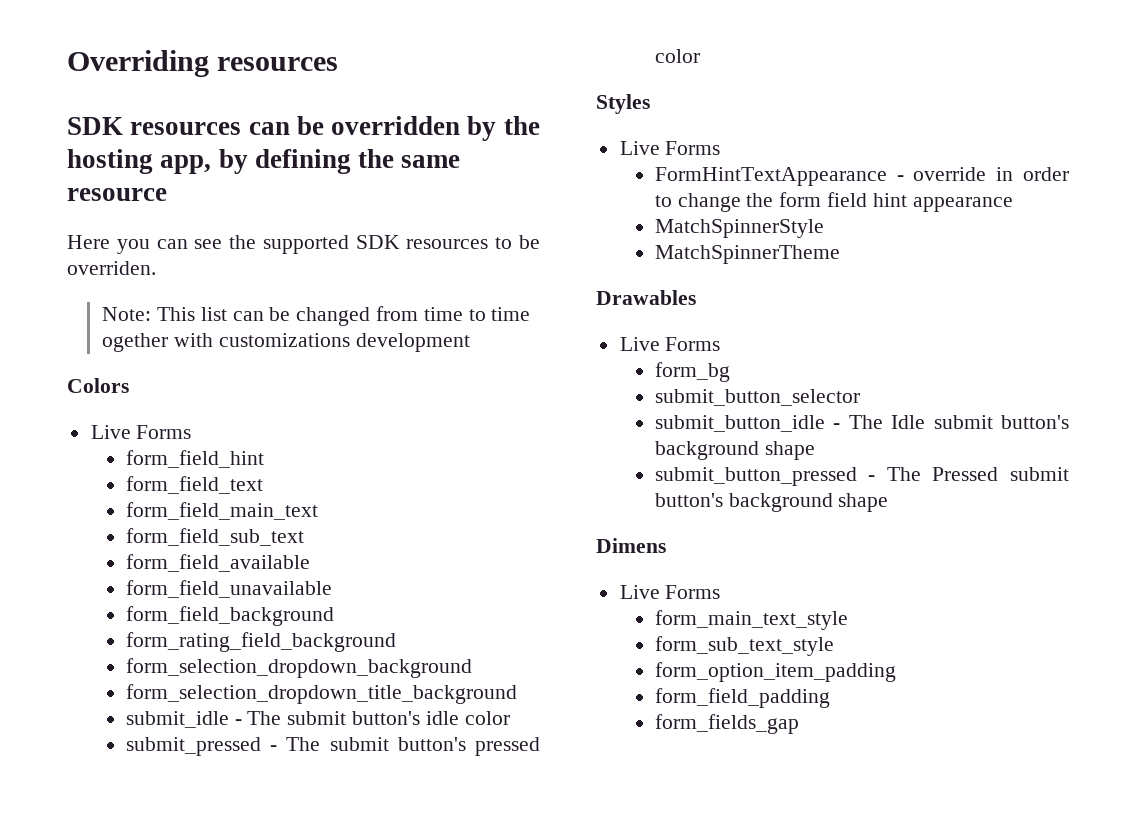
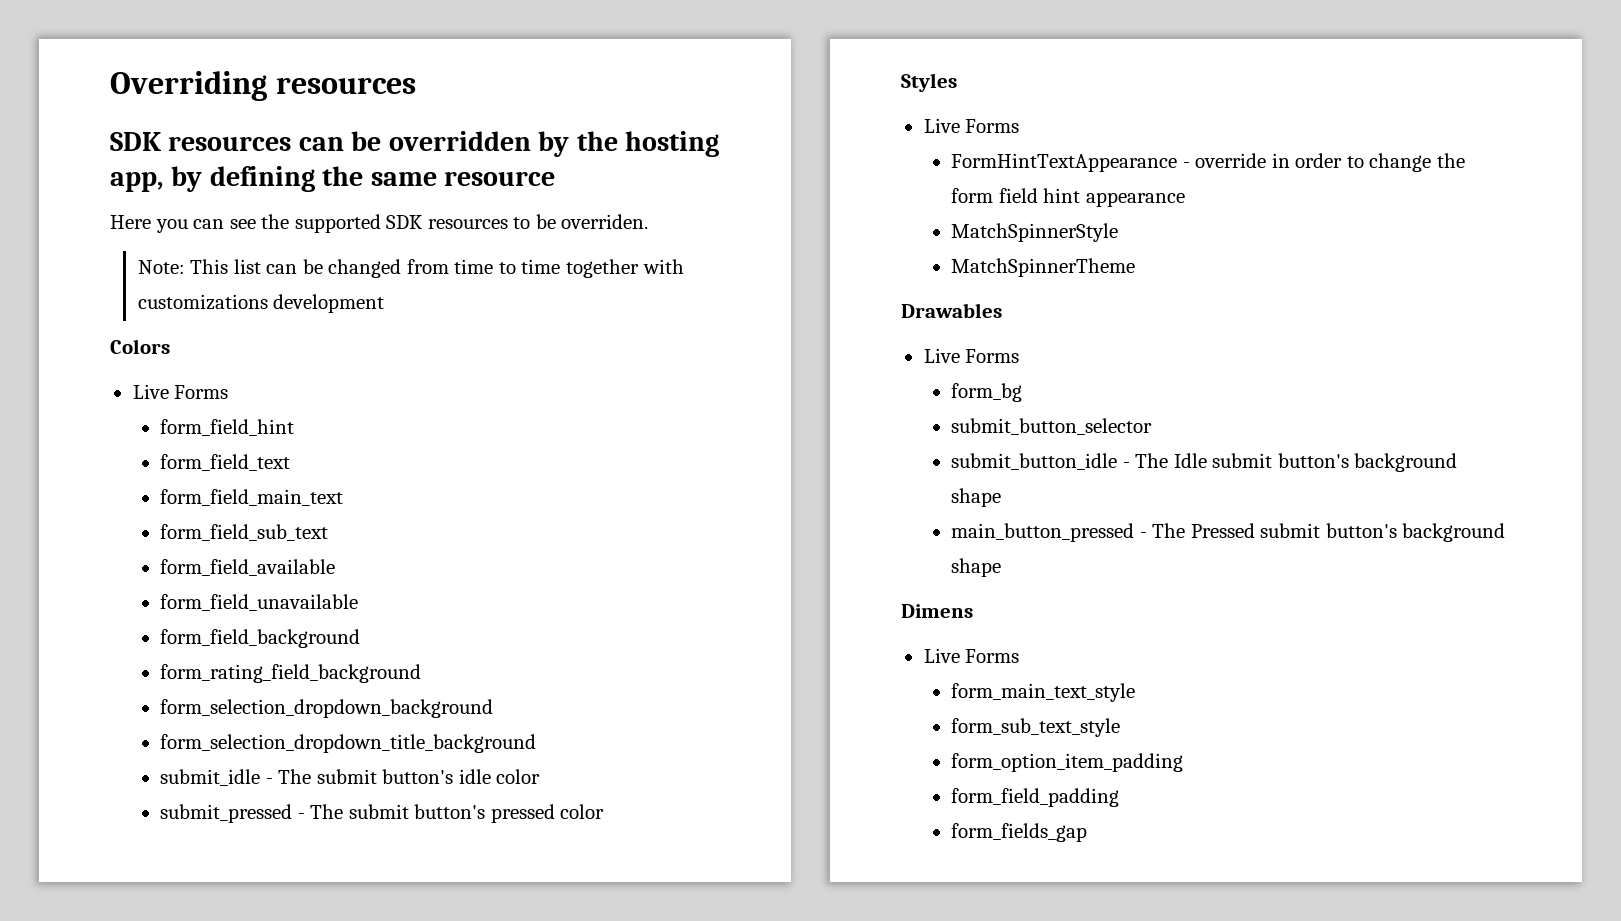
- Note: This list can be changed from time to time ogether with customizations development
+ Note: This list can be changed from time to time together with customizations development
- submit_button_pressed - The Pressed submit button's background shape
+ main_button_pressed - The Pressed submit button's background shape

